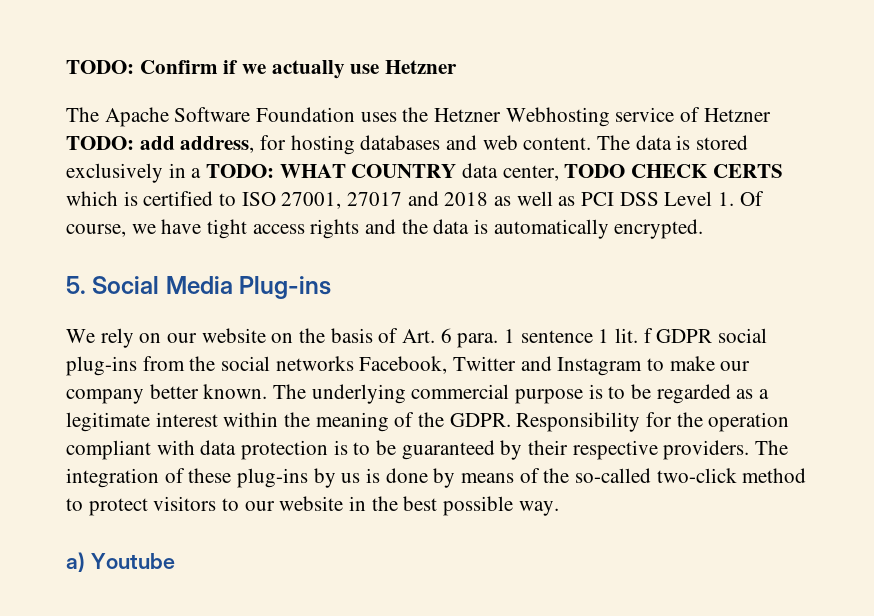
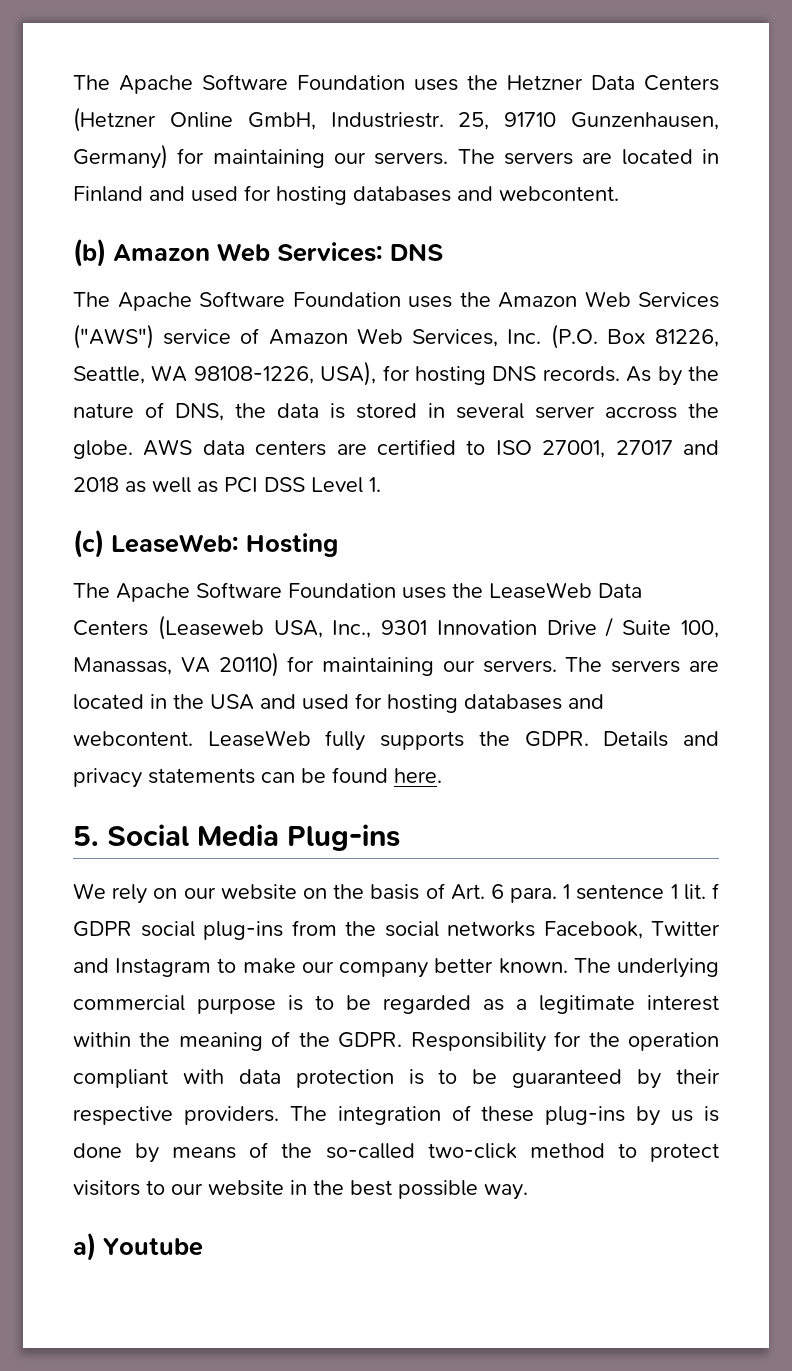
- TODO: Confirm if we actually use Hetzner
- The Apache Software Foundation uses the Hetzner Webhosting service of Hetzner TODO: add address, for hosting databases and web content. The data is stored exclusively in a TODO: WHAT COUNTRY data center, TODO CHECK CERTS which is certified to ISO 27001, 27017 and 2018 as well as PCI DSS Level 1. Of course, we have tight access rights and the data is automatically encrypted.
+ The Apache Software Foundation uses the Hetzner Data Centers (Hetzner Online GmbH, Industriestr. 25, 91710 Gunzenhausen, Germany) for maintaining our servers. The servers are located in Finland and used for hosting databases and webcontent.
+ (b) Amazon Web Services: DNS
+ The Apache Software Foundation uses the Amazon Web Services ("AWS") service of Amazon Web Services, Inc. (P.O. Box 81226, Seattle, WA 98108-1226, USA), for hosting DNS records. As by the nature of DNS, the data is stored in several server accross the globe. AWS data centers are certified to ISO 27001, 27017 and 2018 as well as PCI DSS Level 1.
+ (c) LeaseWeb: Hosting
+ The Apache Software Foundation uses the LeaseWeb Data Centers (Leaseweb USA, Inc., 9301 Innovation Drive / Suite 100, Manassas, VA 20110) for maintaining our servers. The servers are located in the USA and used for hosting databases and webcontent. LeaseWeb fully supports the GDPR. Details and privacy statements can be found here.

